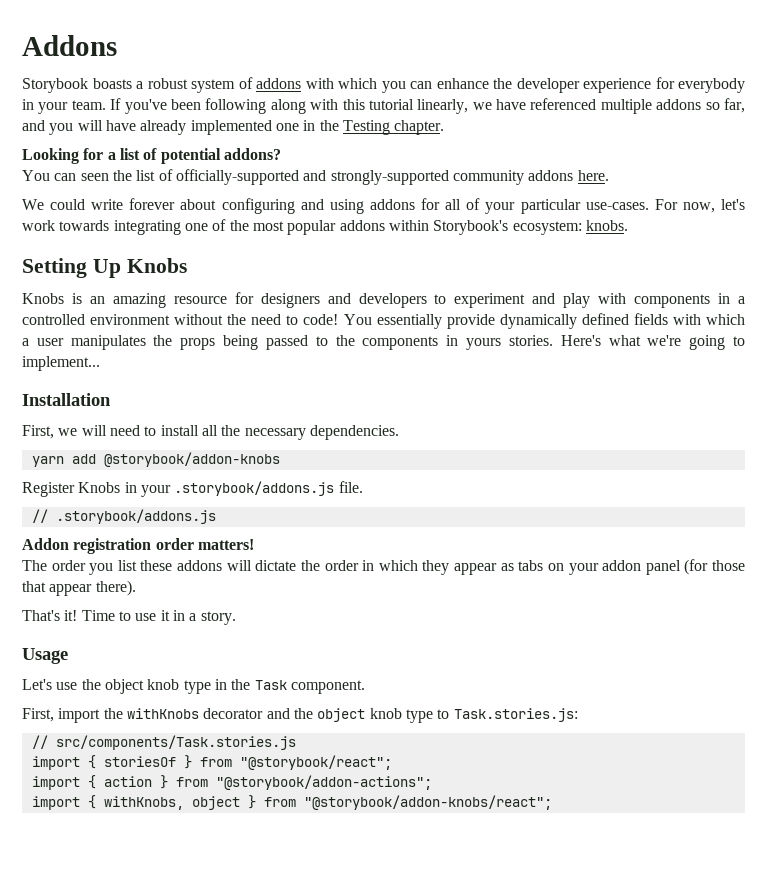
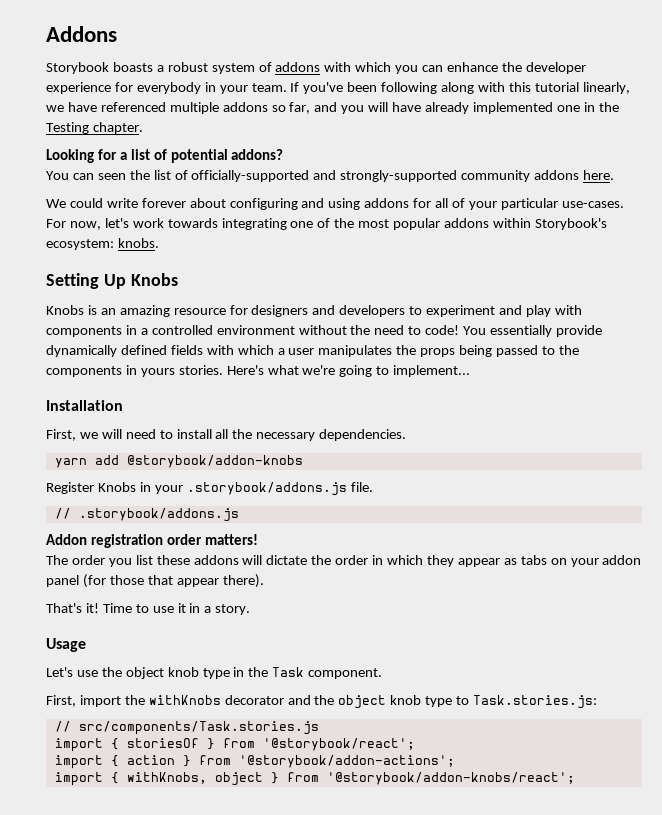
- import { storiesOf } from "@storybook/react";
+ import { storiesOf } from '@storybook/react';
- import { action } from "@storybook/addon-actions";
+ import { action } from '@storybook/addon-actions';
- import { withKnobs, object } from "@storybook/addon-knobs/react";
+ import { withKnobs, object } from '@storybook/addon-knobs/react';

